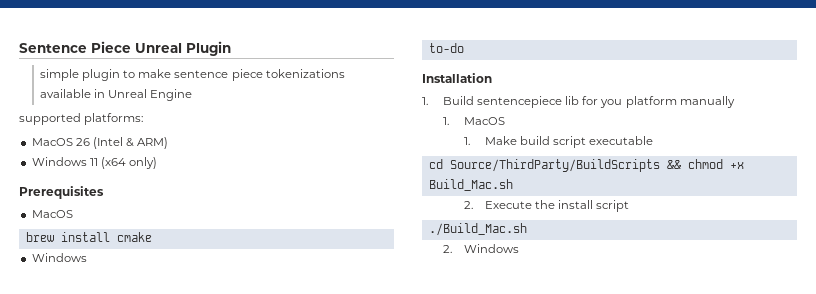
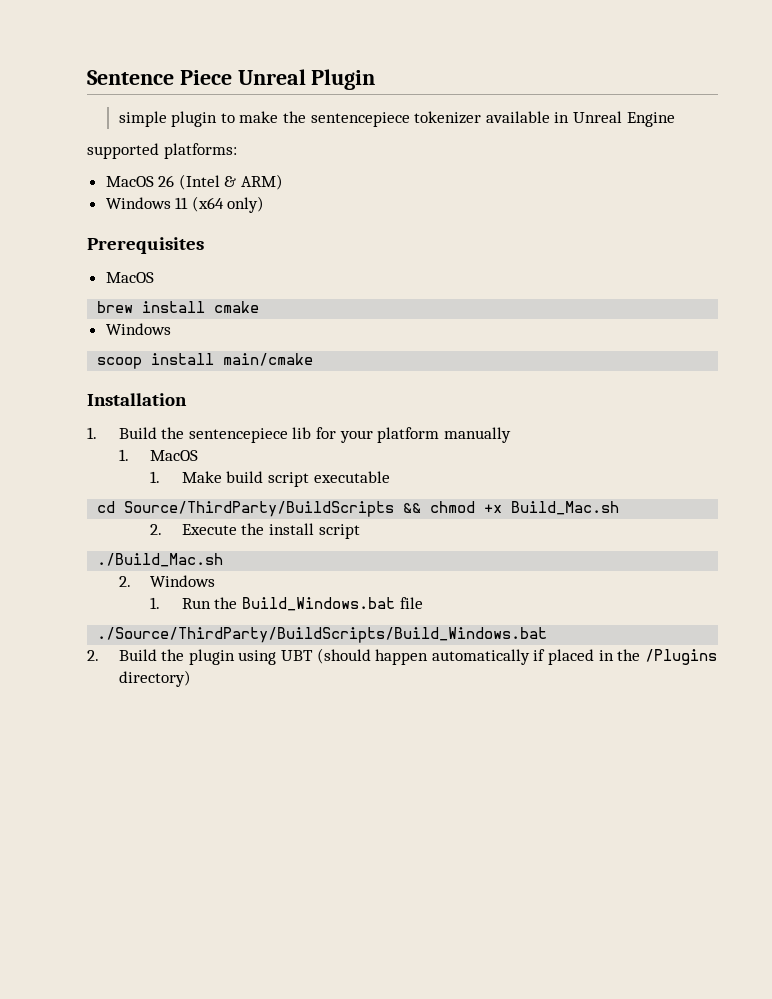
- simple plugin to make sentence piece tokenizations available in Unreal Engine
+ simple plugin to make the sentencepiece tokenizer available in Unreal Engine
- to-do
+ scoop install main/cmake
- 1. Build sentencepiece lib for you platform manually
+ 1. Build the sentencepiece lib for your platform manually
+ 1. Run the Build_Windows.bat file
+ ./Source/ThirdParty/BuildScripts/Build_Windows.bat
+ 2. Build the plugin using UBT (should happen automatically if placed in the /Plugins directory)

